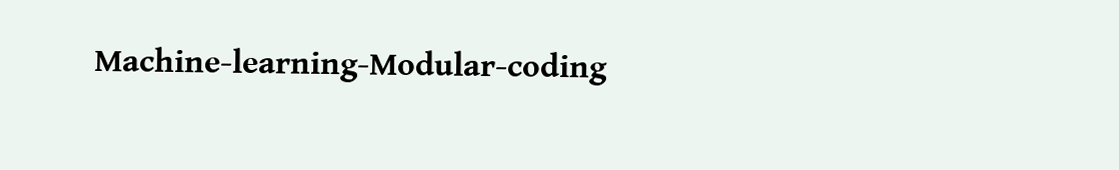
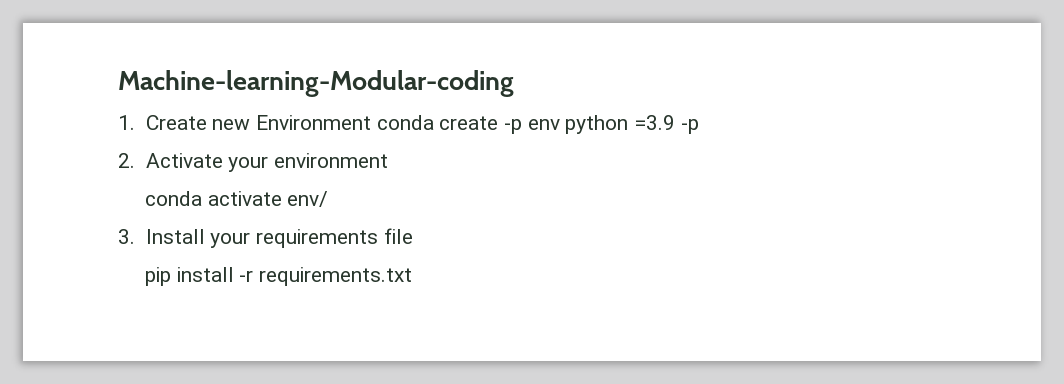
+ 1. Create new Environment conda create -p env python =3.9 -p
+ 2. Activate your environment
+ conda activate env/
+ 3. Install your requirements file
+ pip install -r requirements.txt

